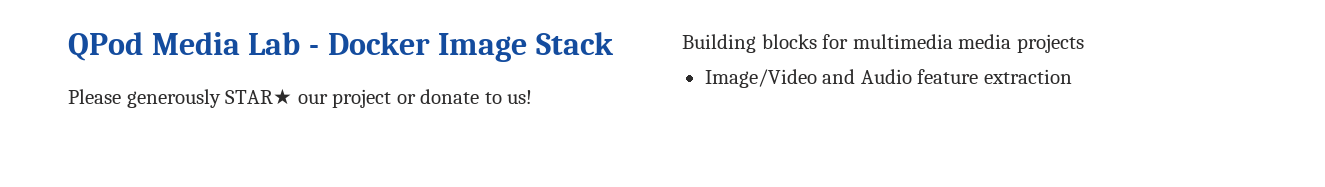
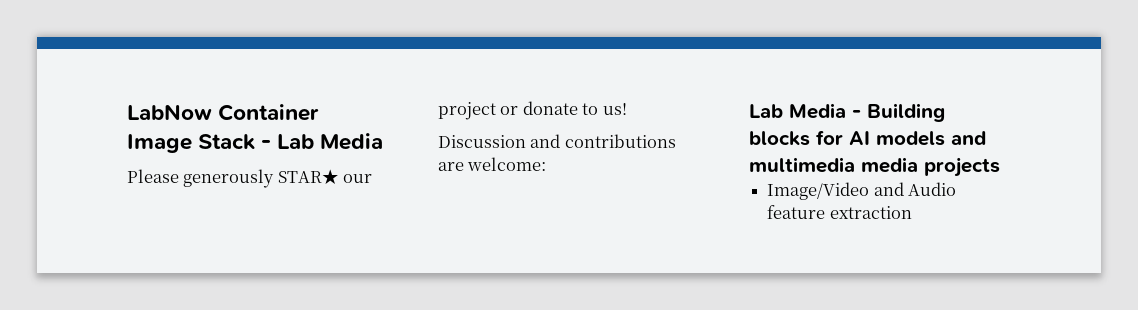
- QPod Media Lab - Docker Image Stack
+ LabNow Container Image Stack - Lab Media
- Building blocks for multimedia media projects
+ Discussion and contributions are welcome:
+ Lab Media - Building blocks for AI models and multimedia media projects

